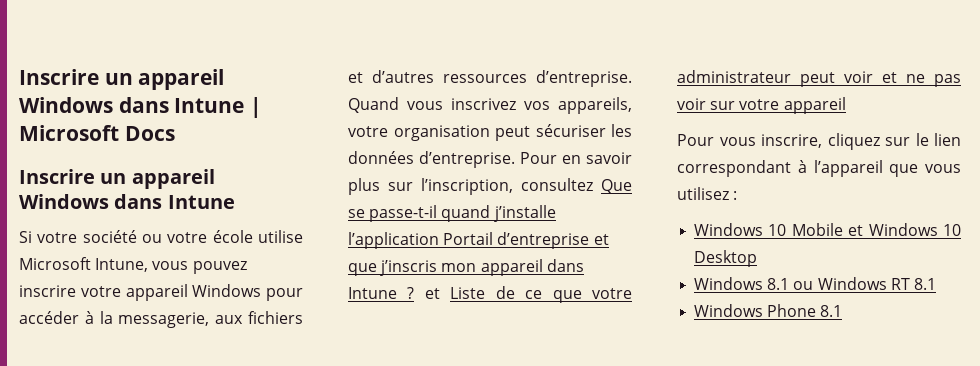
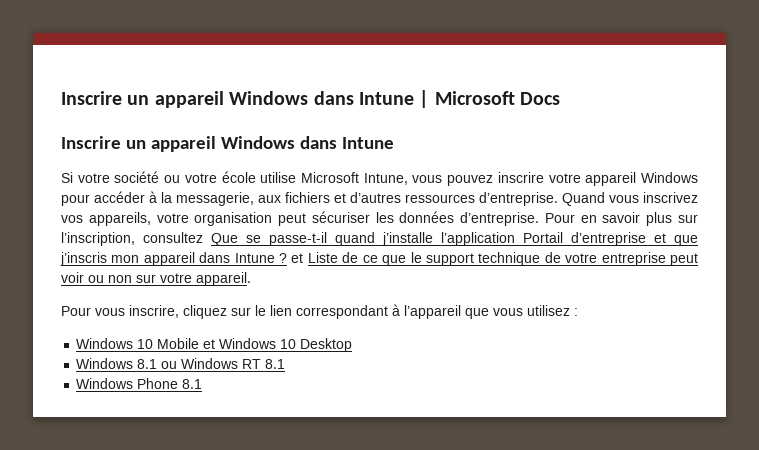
- Pour en savoir plus sur l’inscription, consultez Que se passe-t-il quand j’installe l’application Portail d’entreprise et que j’inscris mon appareil dans Intune ? et Liste de ce que votre administrateur peut voir et ne pas voir sur votre appareil
+ Pour en savoir plus sur l’inscription, consultez Que se passe-t-il quand j’installe l’application Portail d’entreprise et que j’inscris mon appareil dans Intune ? et Liste de ce que le support technique de votre entreprise peut voir ou non sur votre appareil.

